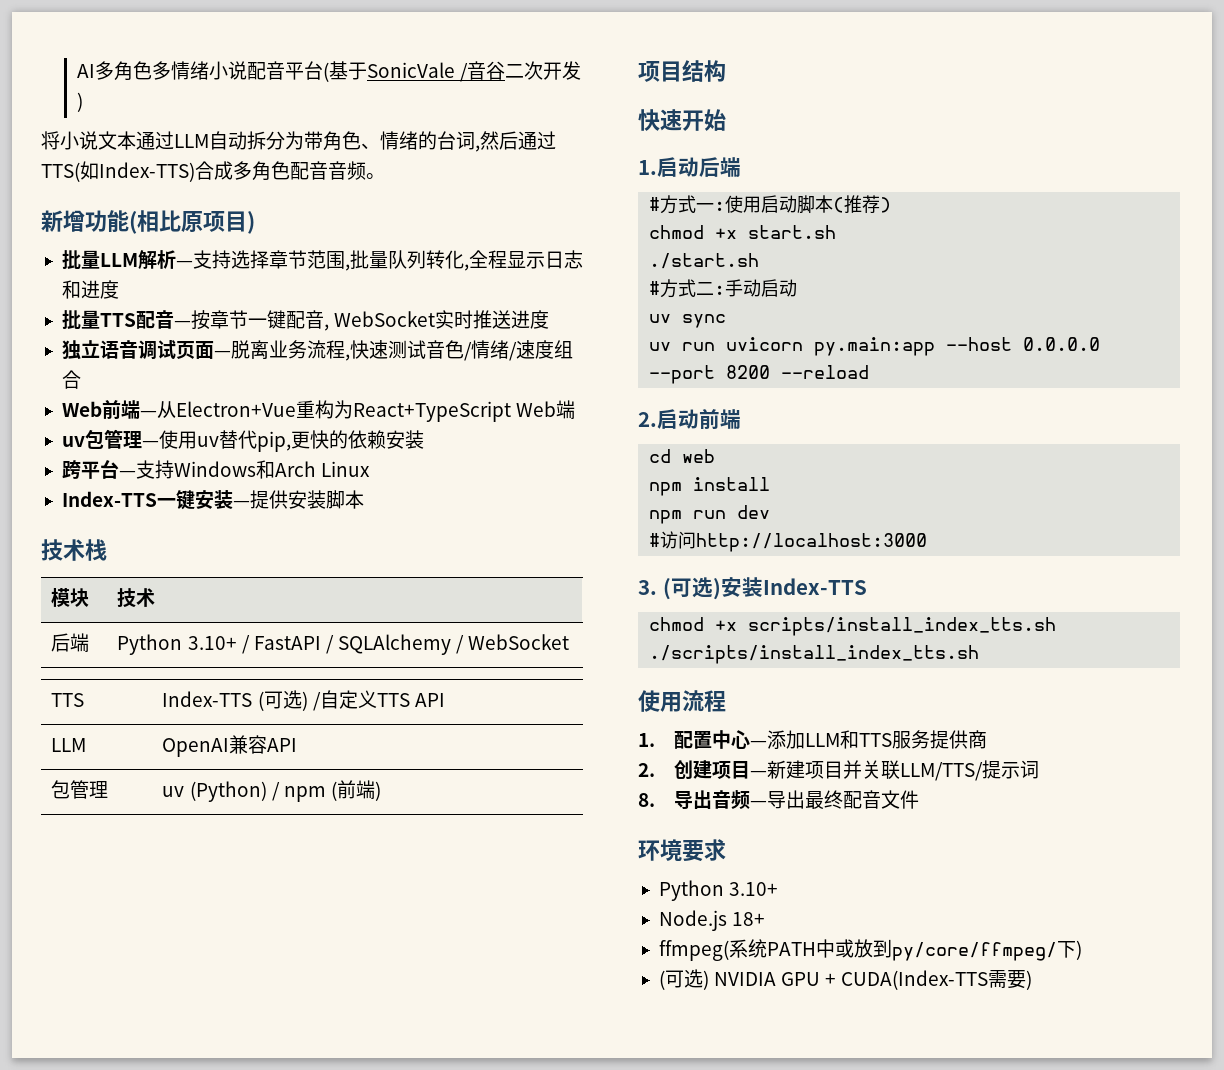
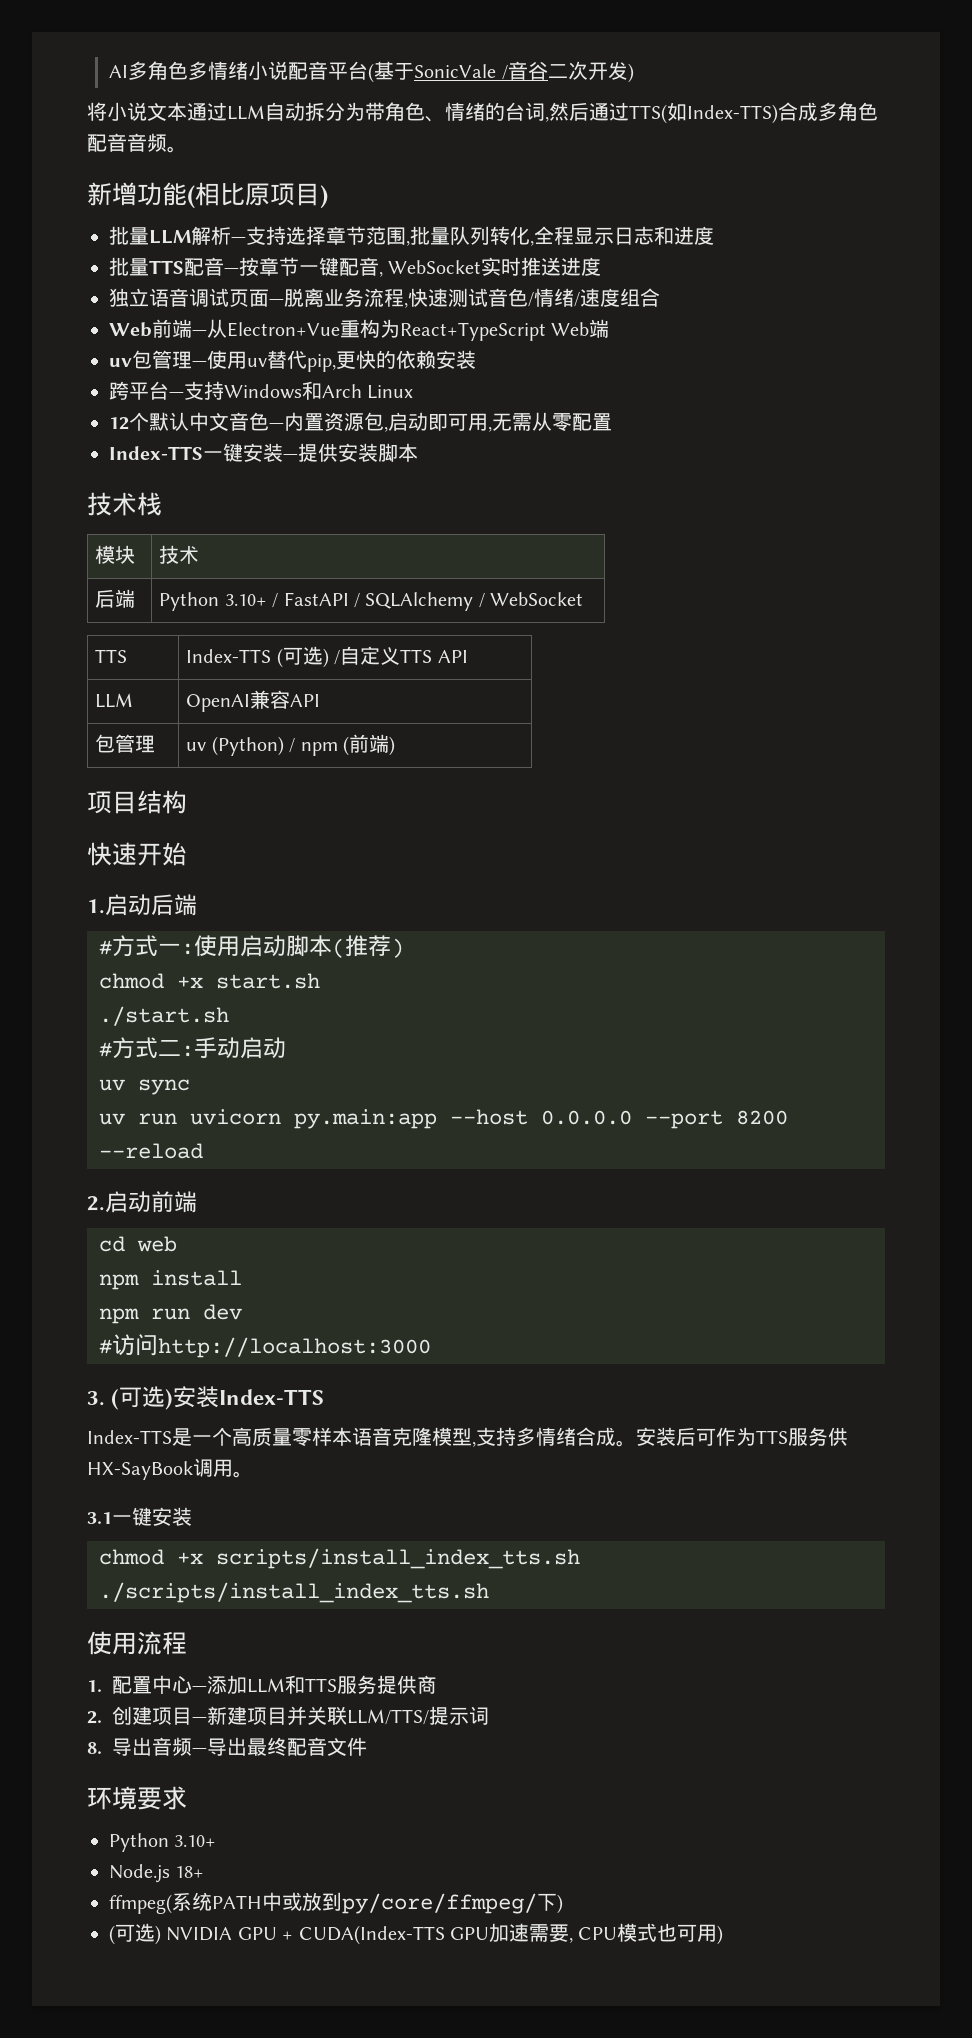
+ 12个默认中文音色—内置资源包,启动即可用,无需从零配置
+ Index-TTS是一个高质量零样本语音克隆模型,支持多情绪合成。安装后可作为TTS服务供HX-SayBook调用。
+ 3.1一键安装
- (可选) NVIDIA GPU + CUDA(Index-TTS需要)
+ (可选) NVIDIA GPU + CUDA(Index-TTS GPU加速需要, CPU模式也可用)

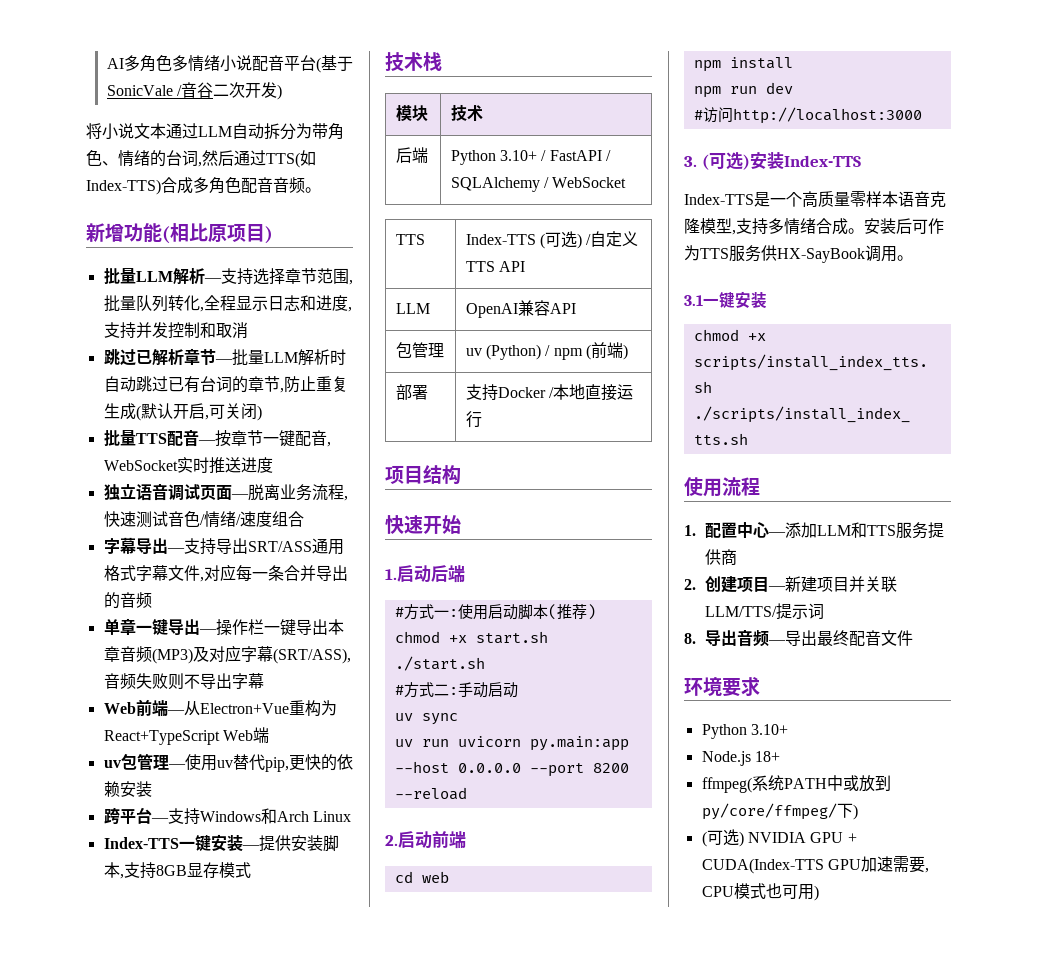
- 批量LLM解析—支持选择章节范围,批量队列转化,全程显示日志和进度
+ 批量LLM解析—支持选择章节范围,批量队列转化,全程显示日志和进度,支持并发控制和取消
+ 跳过已解析章节—批量LLM解析时自动跳过已有台词的章节,防止重复生成(默认开启,可关闭)
+ 字幕导出—支持导出SRT/ASS通用格式字幕文件,对应每一条合并导出的音频
+ 单章一键导出—操作栏一键导出本章音频(MP3)及对应字幕(SRT/ASS),音频失败则不导出字幕
- 12个默认中文音色—内置资源包,启动即可用,无需从零配置
- Index-TTS一键安装—提供安装脚本
+ Index-TTS一键安装—提供安装脚本,支持8GB显存模式
+ 部署 | 支持Docker /本地直接运行

